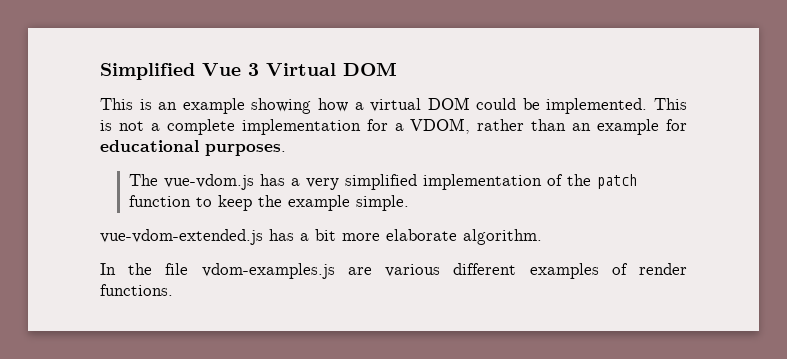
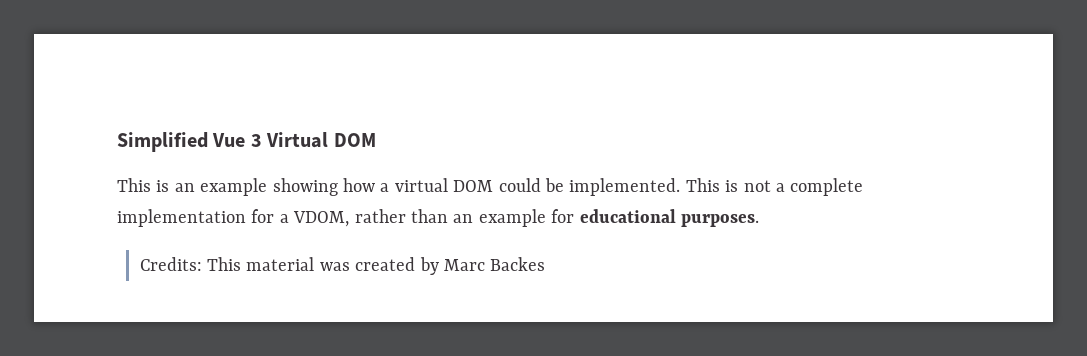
- The vue-vdom.js has a very simplified implementation of the patch function to keep the example simple.
- vue-vdom-extended.js has a bit more elaborate algorithm.
- In the file vdom-examples.js are various different examples of render functions.
+ Credits: This material was created by Marc Backes

